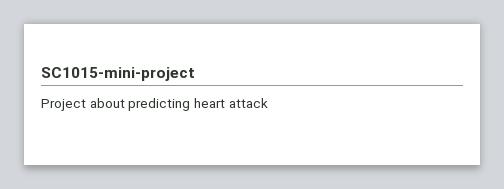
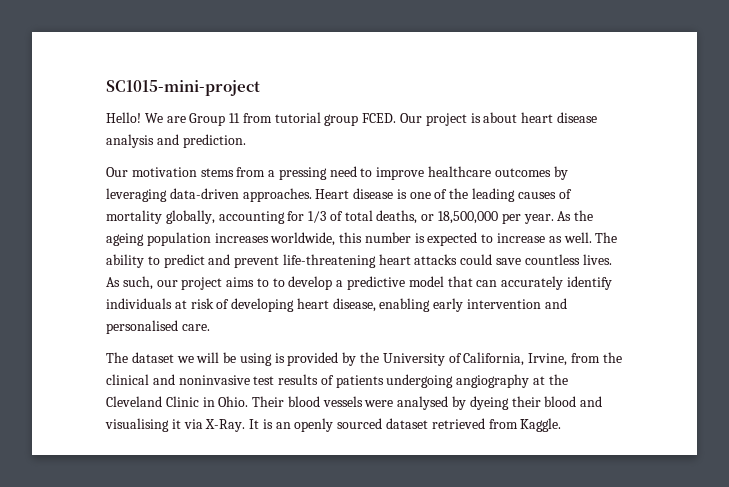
- Project about predicting heart attack
+ Hello! We are Group 11 from tutorial group FCED. Our project is about heart disease analysis and prediction.
+ Our motivation stems from a pressing need to improve healthcare outcomes by leveraging data-driven approaches. Heart disease is one of the leading causes of mortality globally, accounting for 1/3 of total deaths, or 18,500,000 per year. As the ageing population increases worldwide, this number is expected to increase as well. The ability to predict and prevent life-threatening heart attacks could save countless lives. As such, our project aims to to develop a predictive model that can accurately identify individuals at risk of developing heart disease, enabling early intervention and personalised care.
+ The dataset we will be using is provided by the University of California, Irvine, from the clinical and noninvasive test results of patients undergoing angiography at the Cleveland Clinic in Ohio. Their blood vessels were analysed by dyeing their blood and visualising it via X-Ray. It is an openly sourced dataset retrieved from Kaggle.

